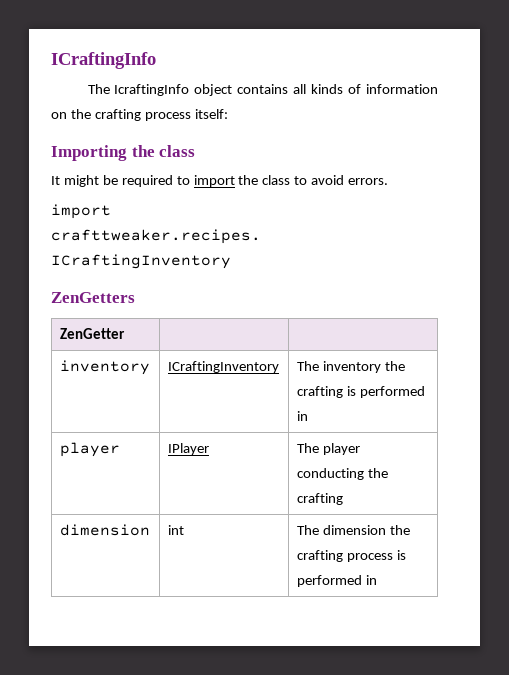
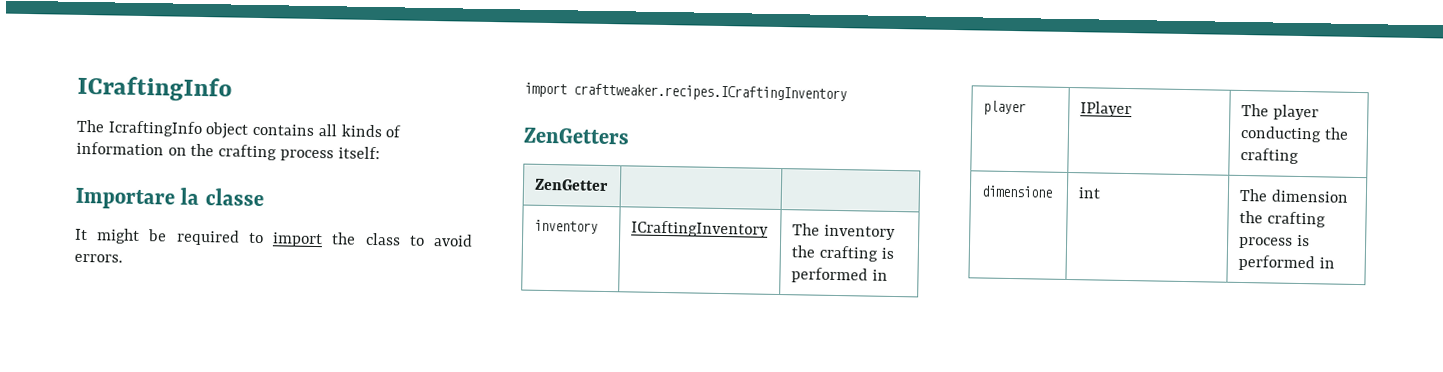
- Importing the class
+ Importare la classe
- dimension | int | The dimension the crafting process is performed in
+ dimensione | int | The dimension the crafting process is performed in

